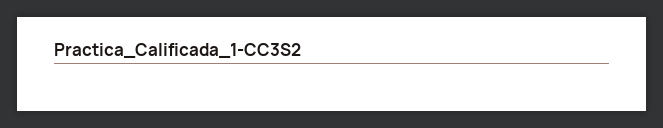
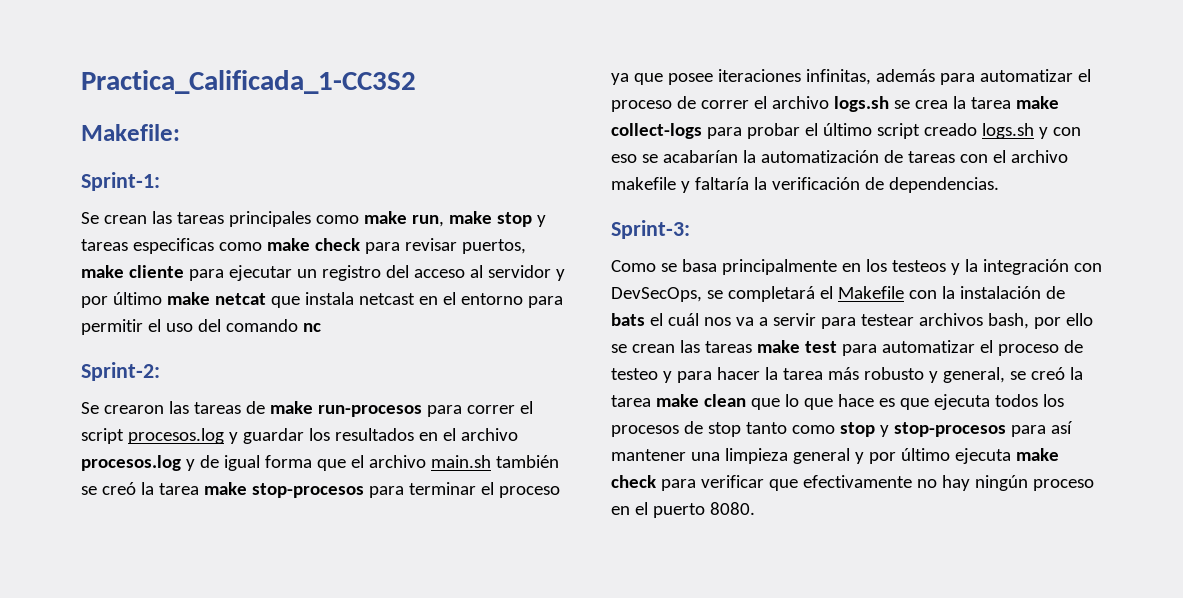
+ Makefile:
+ Sprint-1:
+ Se crean las tareas principales como make run, make stop y tareas especificas como make check para revisar puertos, make cliente para ejecutar un registro del acceso al servidor y por último make netcat que instala netcast en el entorno para permitir el uso del comando nc
+ Sprint-2:
+ Se crearon las tareas de make run-procesos para correr el script procesos.log y guardar los resultados en el archivo procesos.log y de igual forma que el archivo main.sh también se creó la tarea make stop-procesos para terminar el proceso ya que posee iteraciones infinitas, además para automatizar el proceso de correr el archivo logs.sh se crea la tarea make collect-logs para probar el último script creado logs.sh y con eso se acabarían la automatización de tareas con el archivo makefile y faltaría la verificación de dependencias.
+ Sprint-3:
+ Como se basa principalmente en los testeos y la integración con DevSecOps, se completará el Makefile con la instalación de bats el cuál nos va a servir para testear archivos bash, por ello se crean las tareas make test para automatizar el proceso de testeo y para hacer la tarea más robusto y general, se creó la tarea make clean que lo que hace es que ejecuta todos los procesos de stop tanto como stop y stop-procesos para así mantener una limpieza general y por último ejecuta make check para verificar que efectivamente no hay ningún proceso en el puerto 8080.

